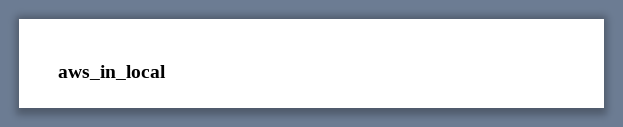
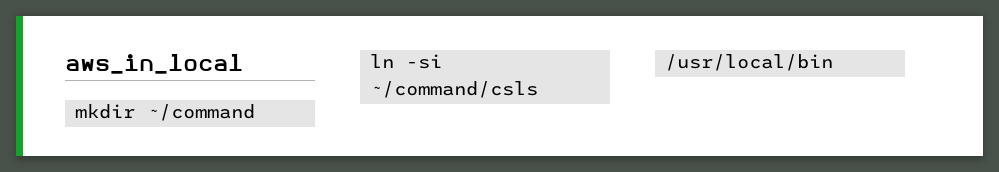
+ mkdir ~/command
+ ln -si ~/command/csls /usr/local/bin

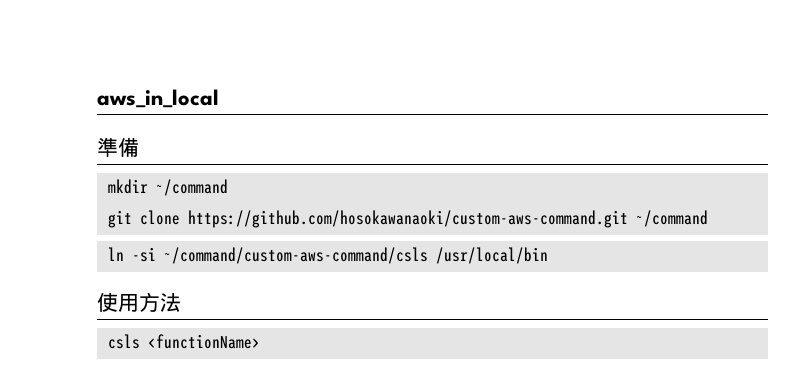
+ 準備
+ git clone https://github.com/hosokawanaoki/custom-aws-command.git ~/command
- ln -si ~/command/csls /usr/local/bin
+ ln -si ~/command/custom-aws-command/csls /usr/local/bin
+ 使用方法
+ csls <functionName>

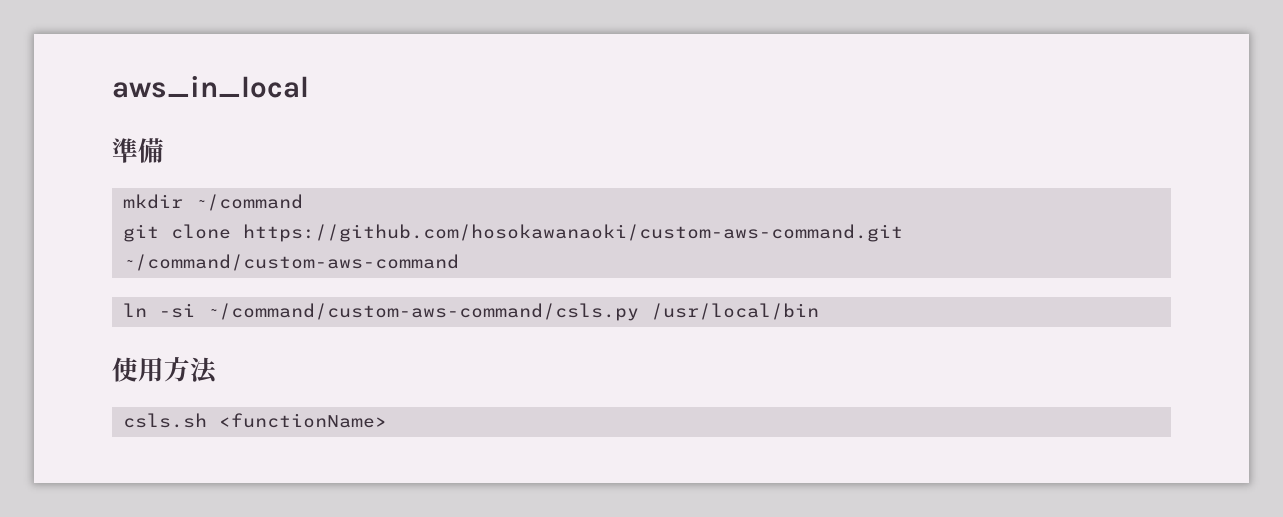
- git clone https://github.com/hosokawanaoki/custom-aws-command.git ~/command
+ git clone https://github.com/hosokawanaoki/custom-aws-command.git ~/command/custom-aws-command
- ln -si ~/command/custom-aws-command/csls /usr/local/bin
+ ln -si ~/command/custom-aws-command/csls.py /usr/local/bin
- csls <functionName>
+ csls.sh <functionName>

